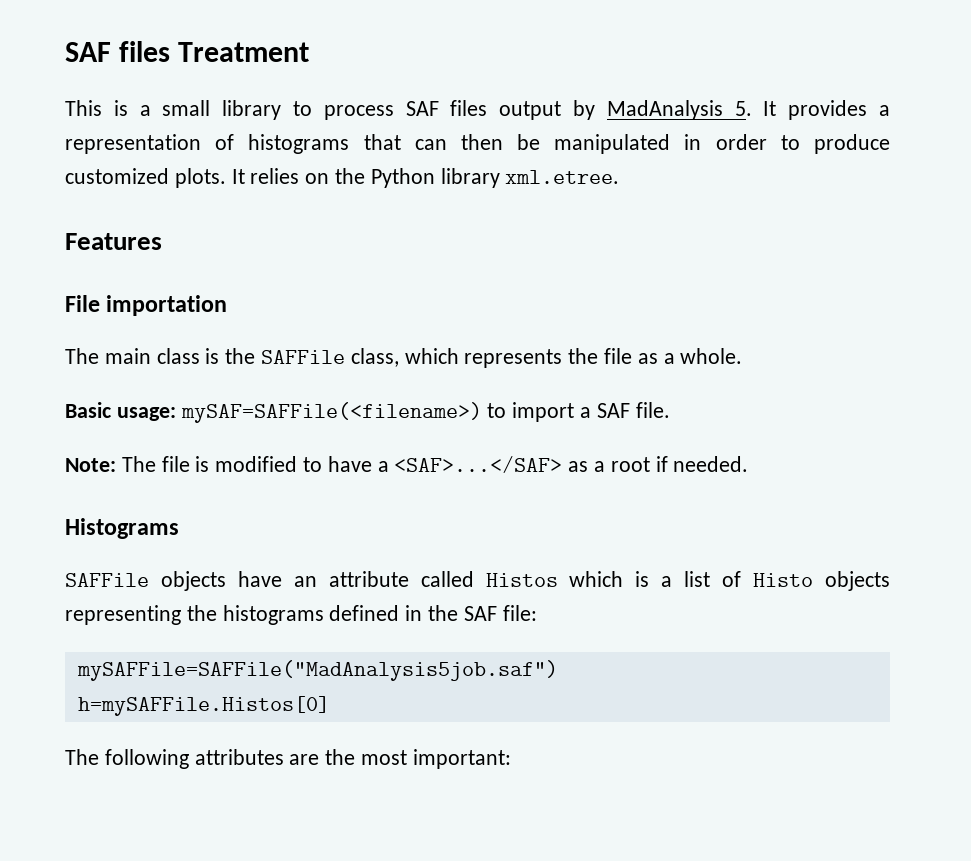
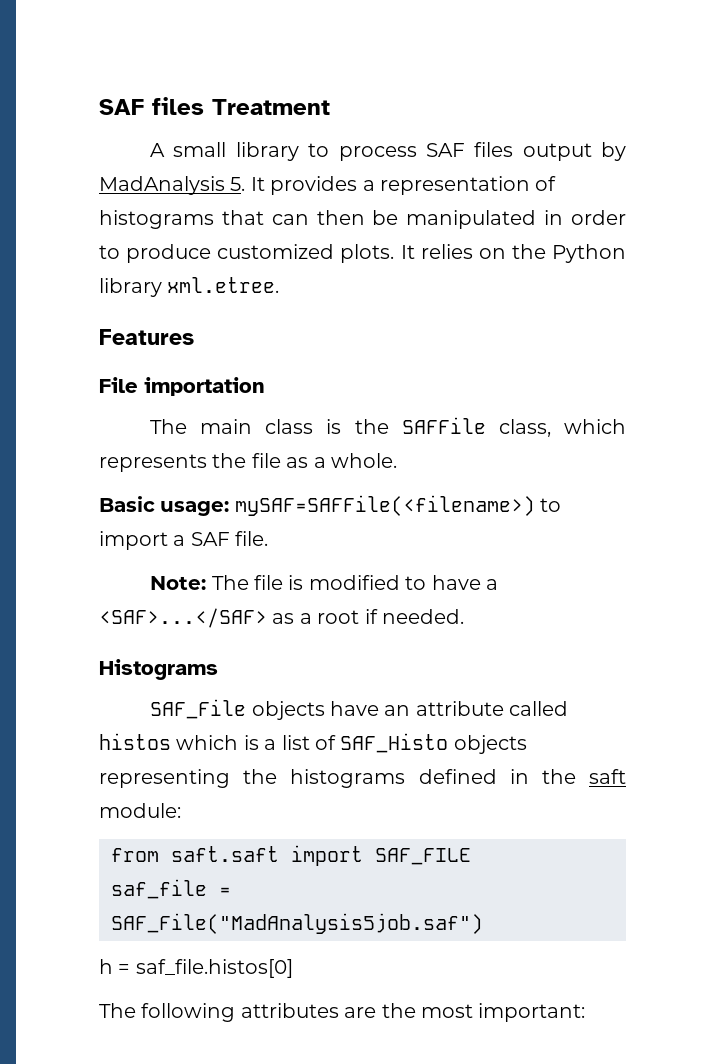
- This is a small library to process SAF files output by MadAnalysis 5. It provides a representation of histograms that can then be manipulated in order to produce customized plots.
+ A small library to process SAF files output by MadAnalysis 5. It provides a representation of histograms that can then be manipulated in order to produce customized plots.
- SAFFile objects have an attribute called Histos which is a list of Histo objects representing the histograms defined in the SAF file:
- mySAFFile=SAFFile("MadAnalysis5job.saf")
- h=mySAFFile.Histos[0]
+ SAF_File objects have an attribute called histos which is a list of SAF_Histo objects representing the histograms defined in the saft module:
+ from saft.saft import SAF_FILE
+ saf_file = SAF_File("MadAnalysis5job.saf")
+ h = saf_file.histos[0]

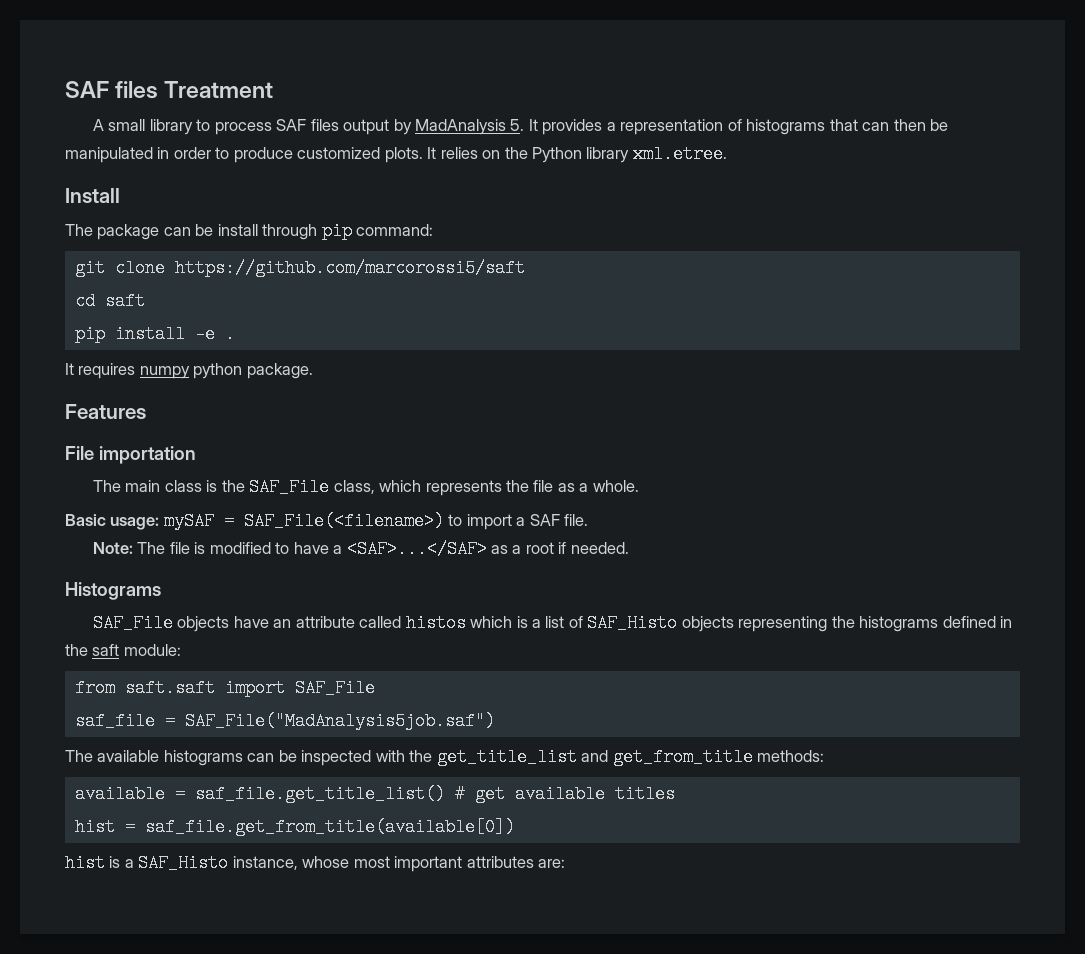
+ Install
+ The package can be install through pip command:
+ git clone https://github.com/marcorossi5/saft
+ cd saft
+ pip install -e .
+ It requires numpy python package.
- The main class is the SAFFile class, which represents the file as a whole.
+ The main class is the SAF_File class, which represents the file as a whole.
- Basic usage: mySAF=SAFFile(<filename>) to import a SAF file.
+ Basic usage: mySAF = SAF_File(<filename>) to import a SAF file.
- from saft.saft import SAF_FILE
+ from saft.saft import SAF_File
- h = saf_file.histos[0]
- The following attributes are the most important:
+ The available histograms can be inspected with the get_title_list and get_from_title methods:
+ available = saf_file.get_title_list() # get available titles
+ hist = saf_file.get_from_title(available[0])
+ hist is a SAF_Histo instance, whose most important attributes are:

